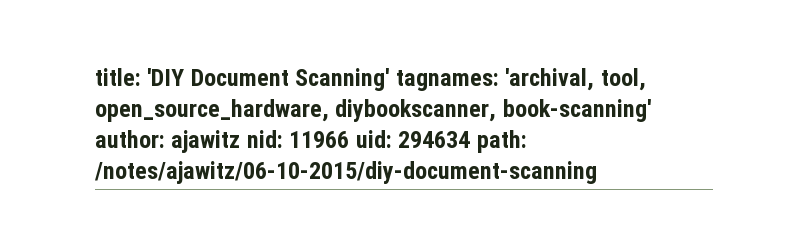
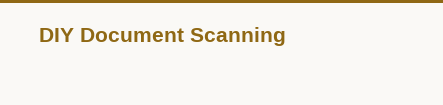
- title: 'DIY Document Scanning' tagnames: 'archival, tool, open_source_hardware, diybookscanner, book-scanning' author: ajawitz nid: 11966 uid: 294634 path: /notes/ajawitz/06-10-2015/diy-document-scanning
+ DIY Document Scanning

